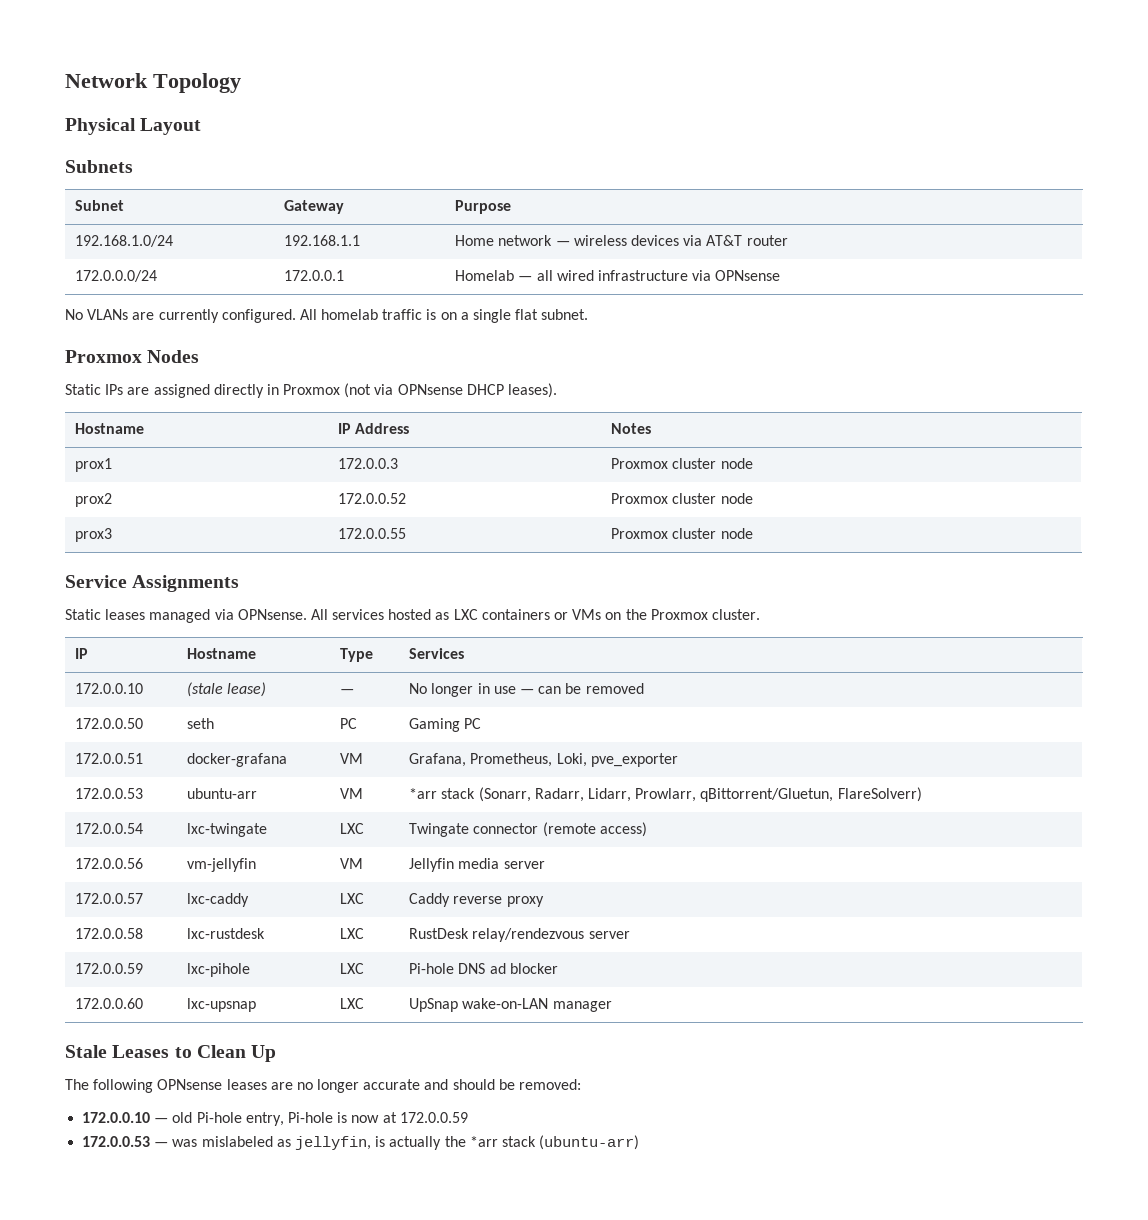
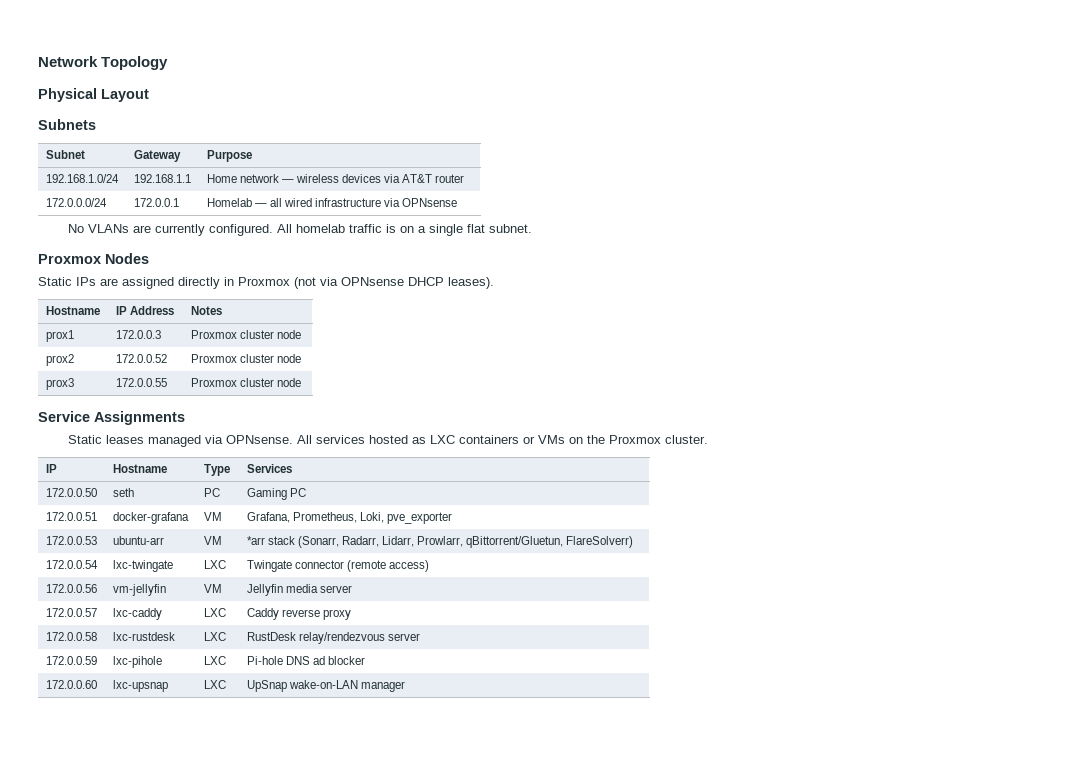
- 172.0.0.10 | (stale lease) | — | No longer in use — can be removed
- Stale Leases to Clean Up
- The following OPNsense leases are no longer accurate and should be removed:
- 172.0.0.10 — old Pi-hole entry, Pi-hole is now at 172.0.0.59
- 172.0.0.53 — was mislabeled as jellyfin, is actually the *arr stack (ubuntu-arr)

